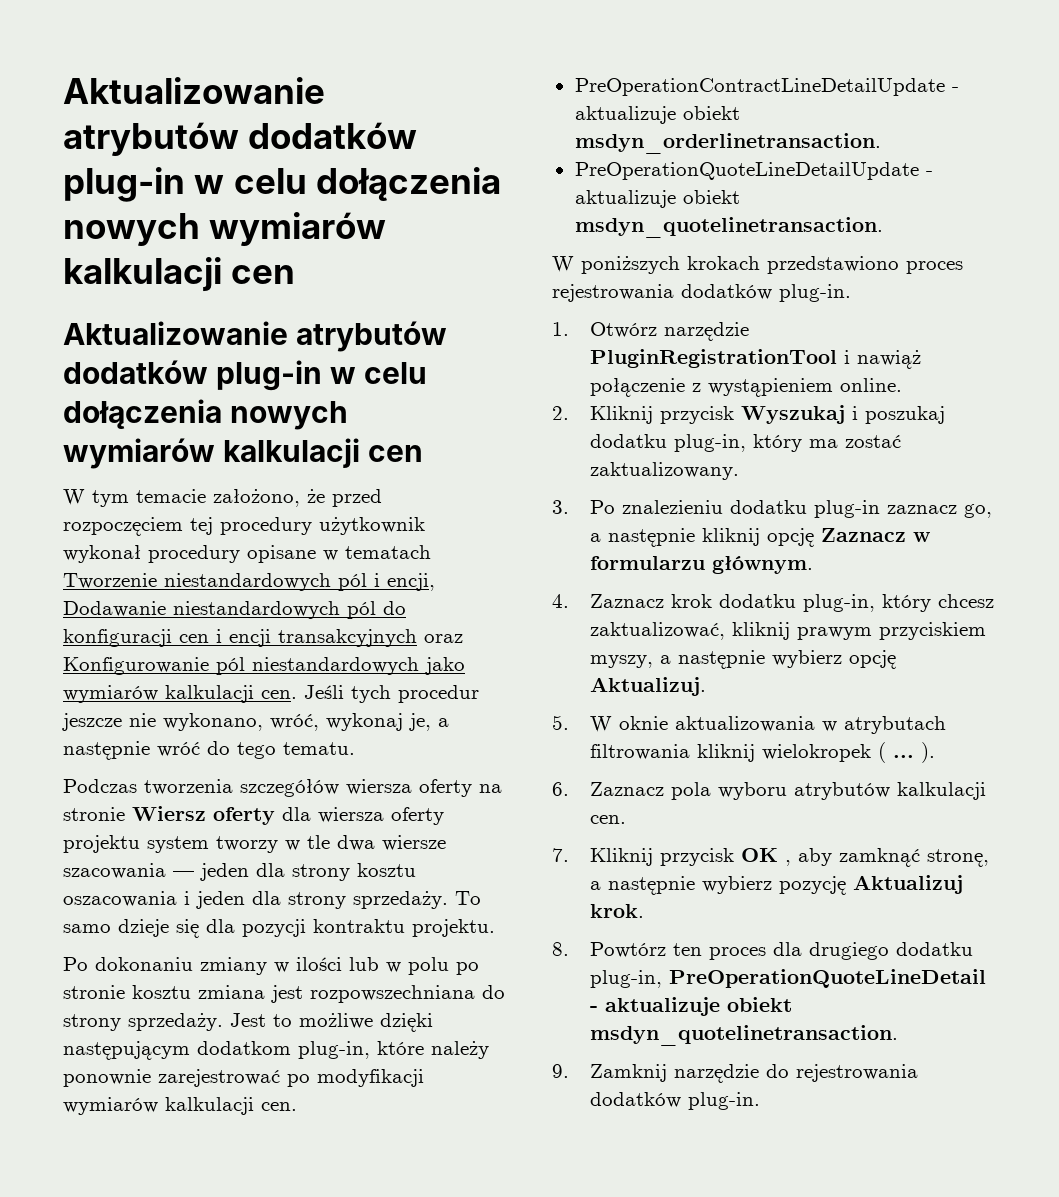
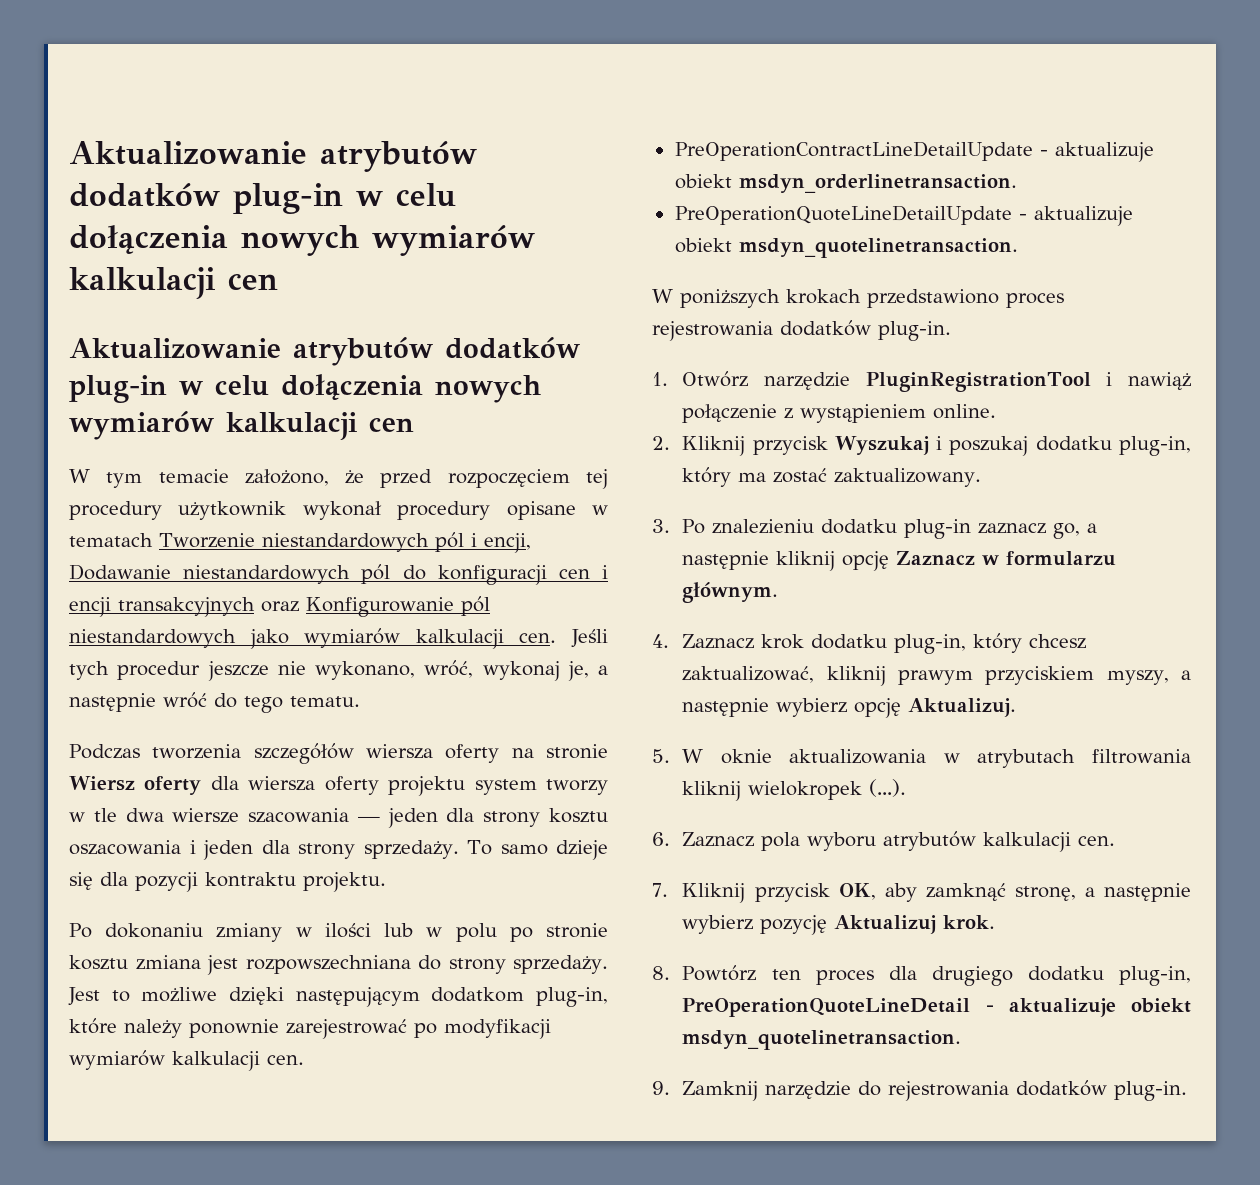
- 5. W oknie aktualizowania w atrybutach filtrowania kliknij wielokropek ( ... ).
+ 5. W oknie aktualizowania w atrybutach filtrowania kliknij wielokropek (...).
- 7. Kliknij przycisk OK , aby zamknąć stronę, a następnie wybierz pozycję Aktualizuj krok.
+ 7. Kliknij przycisk OK, aby zamknąć stronę, a następnie wybierz pozycję Aktualizuj krok.

